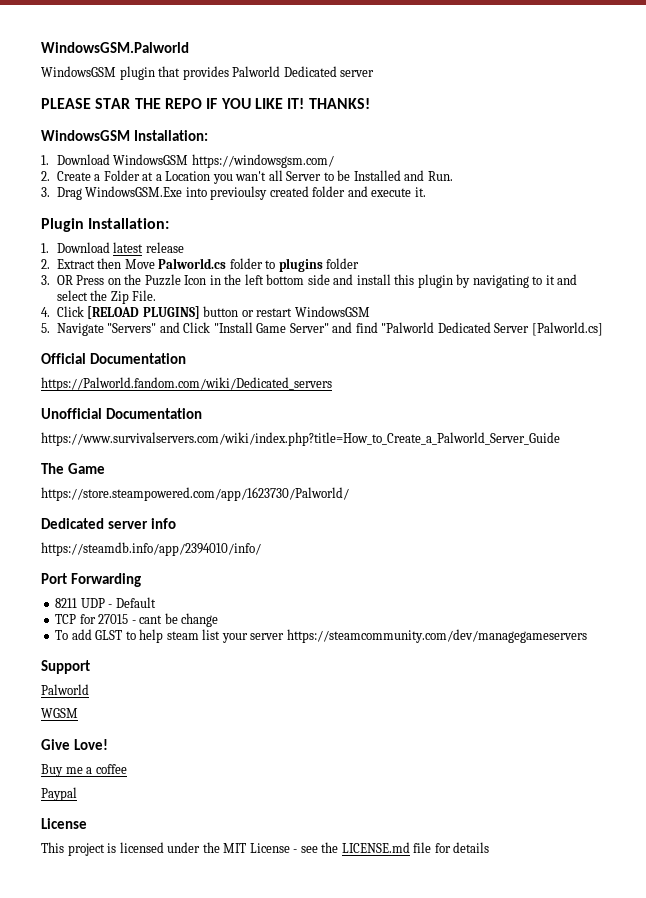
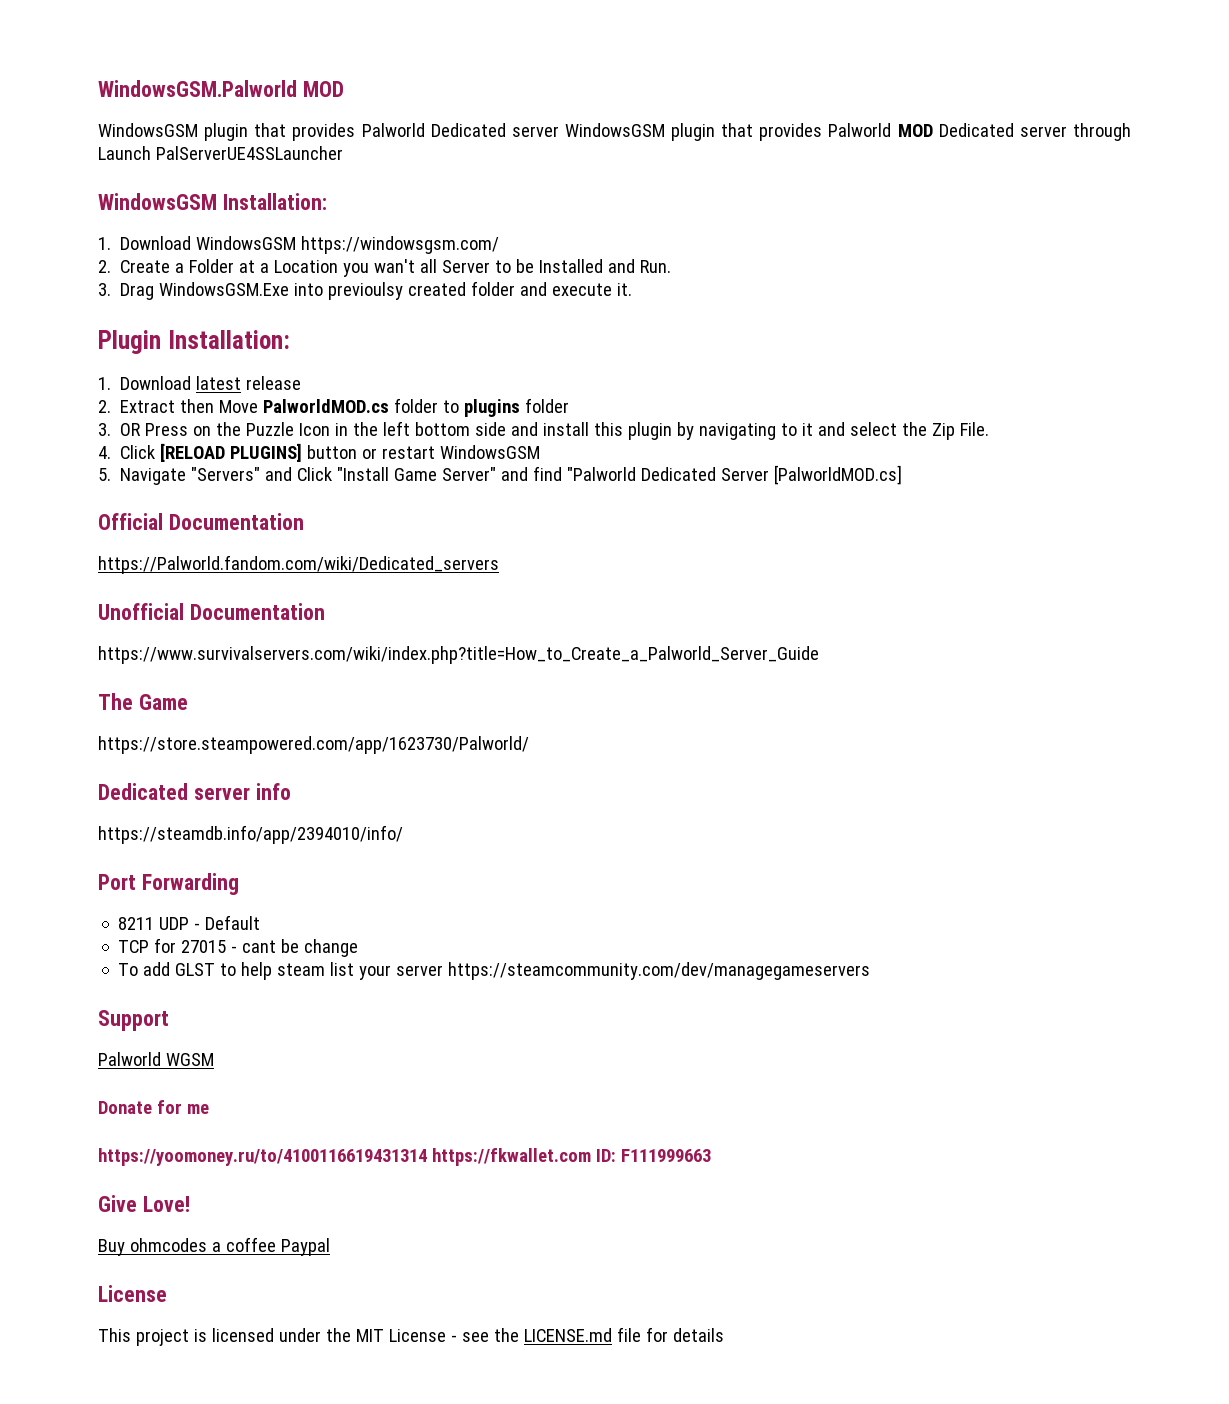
- WindowsGSM.Palworld
+ WindowsGSM.Palworld MOD
- WindowsGSM plugin that provides Palworld Dedicated server
- PLEASE STAR THE REPO IF YOU LIKE IT! THANKS!
+ WindowsGSM plugin that provides Palworld Dedicated server WindowsGSM plugin that provides Palworld MOD Dedicated server through Launch PalServerUE4SSLauncher
- 2. Extract then Move Palworld.cs folder to plugins folder
+ 2. Extract then Move PalworldMOD.cs folder to plugins folder
- 5. Navigate "Servers" and Click "Install Game Server" and find "Palworld Dedicated Server [Palworld.cs]
+ 5. Navigate "Servers" and Click "Install Game Server" and find "Palworld Dedicated Server [PalworldMOD.cs]
  Support
- Palworld
- WGSM
+ Palworld WGSM
+ Donate for me
+ https://yoomoney.ru/to/4100116619431314 https://fkwallet.com ID: F111999663
- Buy me a coffee
- Paypal
+ Buy ohmcodes a coffee Paypal

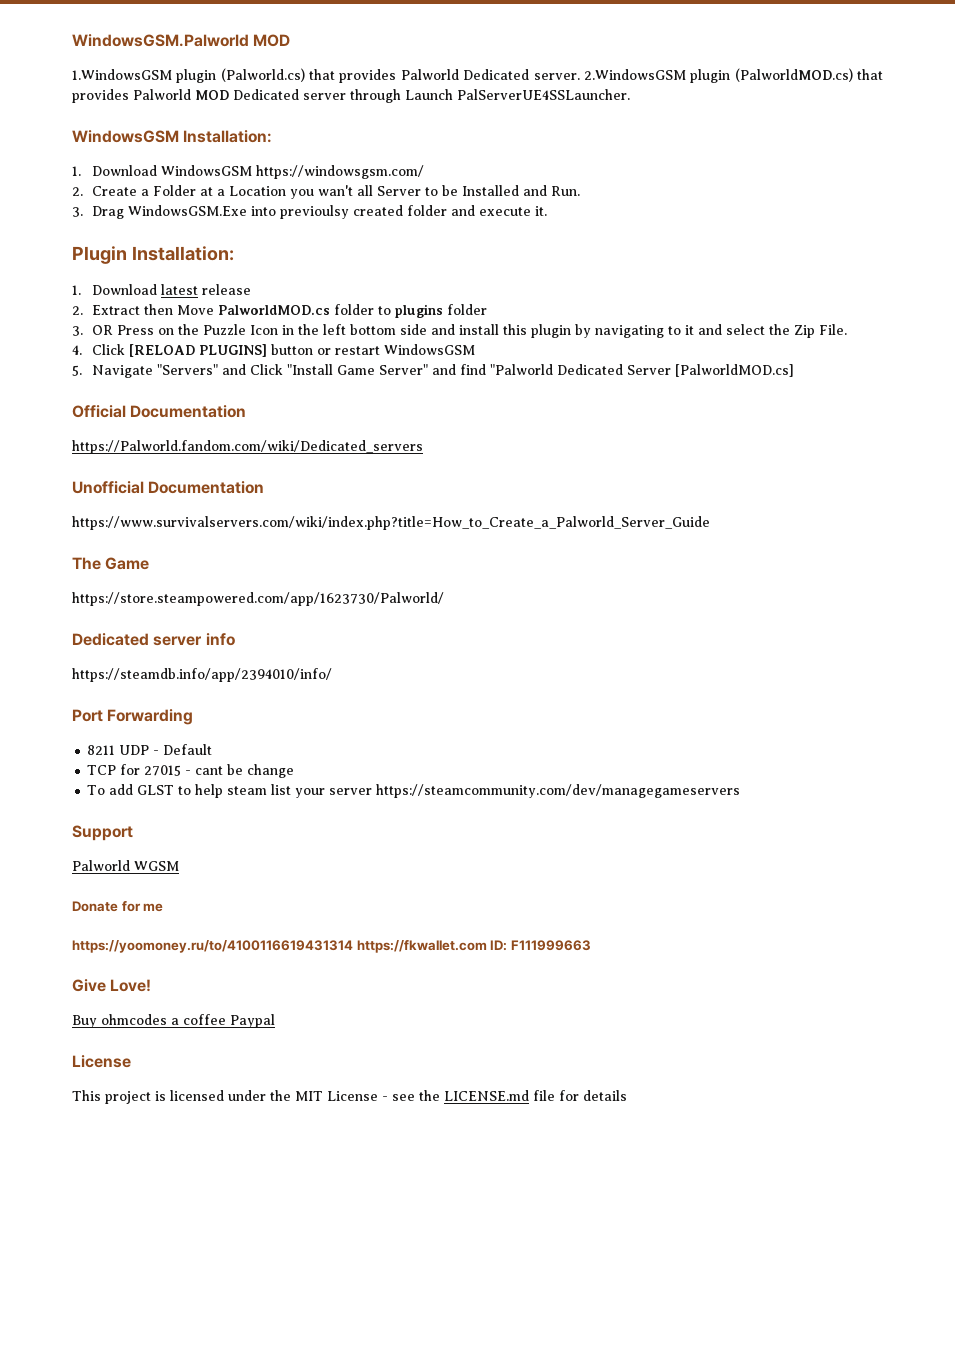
- WindowsGSM plugin that provides Palworld Dedicated server WindowsGSM plugin that provides Palworld MOD Dedicated server through Launch PalServerUE4SSLauncher
+ 1.WindowsGSM plugin (Palworld.cs) that provides Palworld Dedicated server. 2.WindowsGSM plugin (PalworldMOD.cs) that provides Palworld MOD Dedicated server through Launch PalServerUE4SSLauncher.

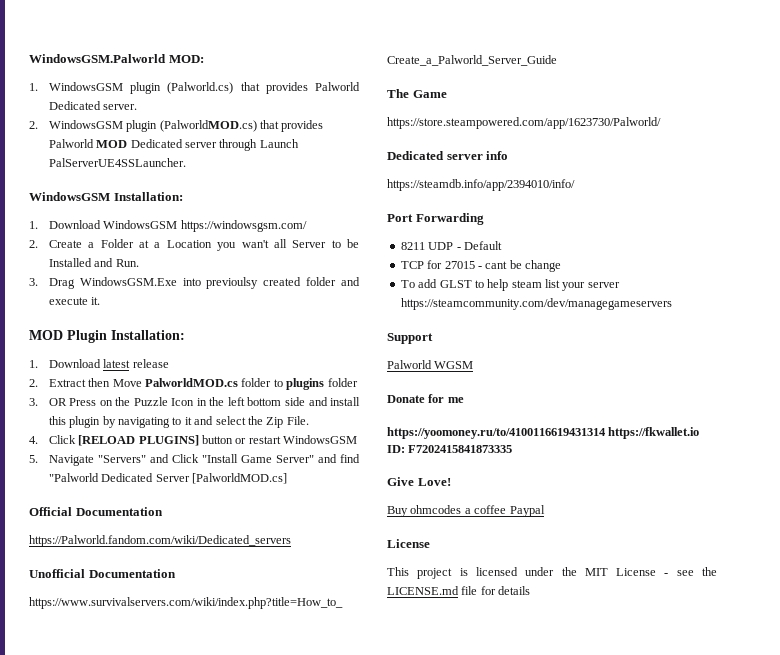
- WindowsGSM.Palworld MOD
- 1.WindowsGSM plugin (Palworld.cs) that provides Palworld Dedicated server. 2.WindowsGSM plugin (PalworldMOD.cs) that provides Palworld MOD Dedicated server through Launch PalServerUE4SSLauncher.
+ WindowsGSM.Palworld MOD:
+ 1. WindowsGSM plugin (Palworld.cs) that provides Palworld Dedicated server.
+ 2. WindowsGSM plugin (PalworldMOD.cs) that provides Palworld MOD Dedicated server through Launch PalServerUE4SSLauncher.
- Plugin Installation:
+ MOD Plugin Installation:
- https://yoomoney.ru/to/4100116619431314 https://fkwallet.com ID: F111999663
+ https://yoomoney.ru/to/4100116619431314 https://fkwallet.io ID: F7202415841873335

